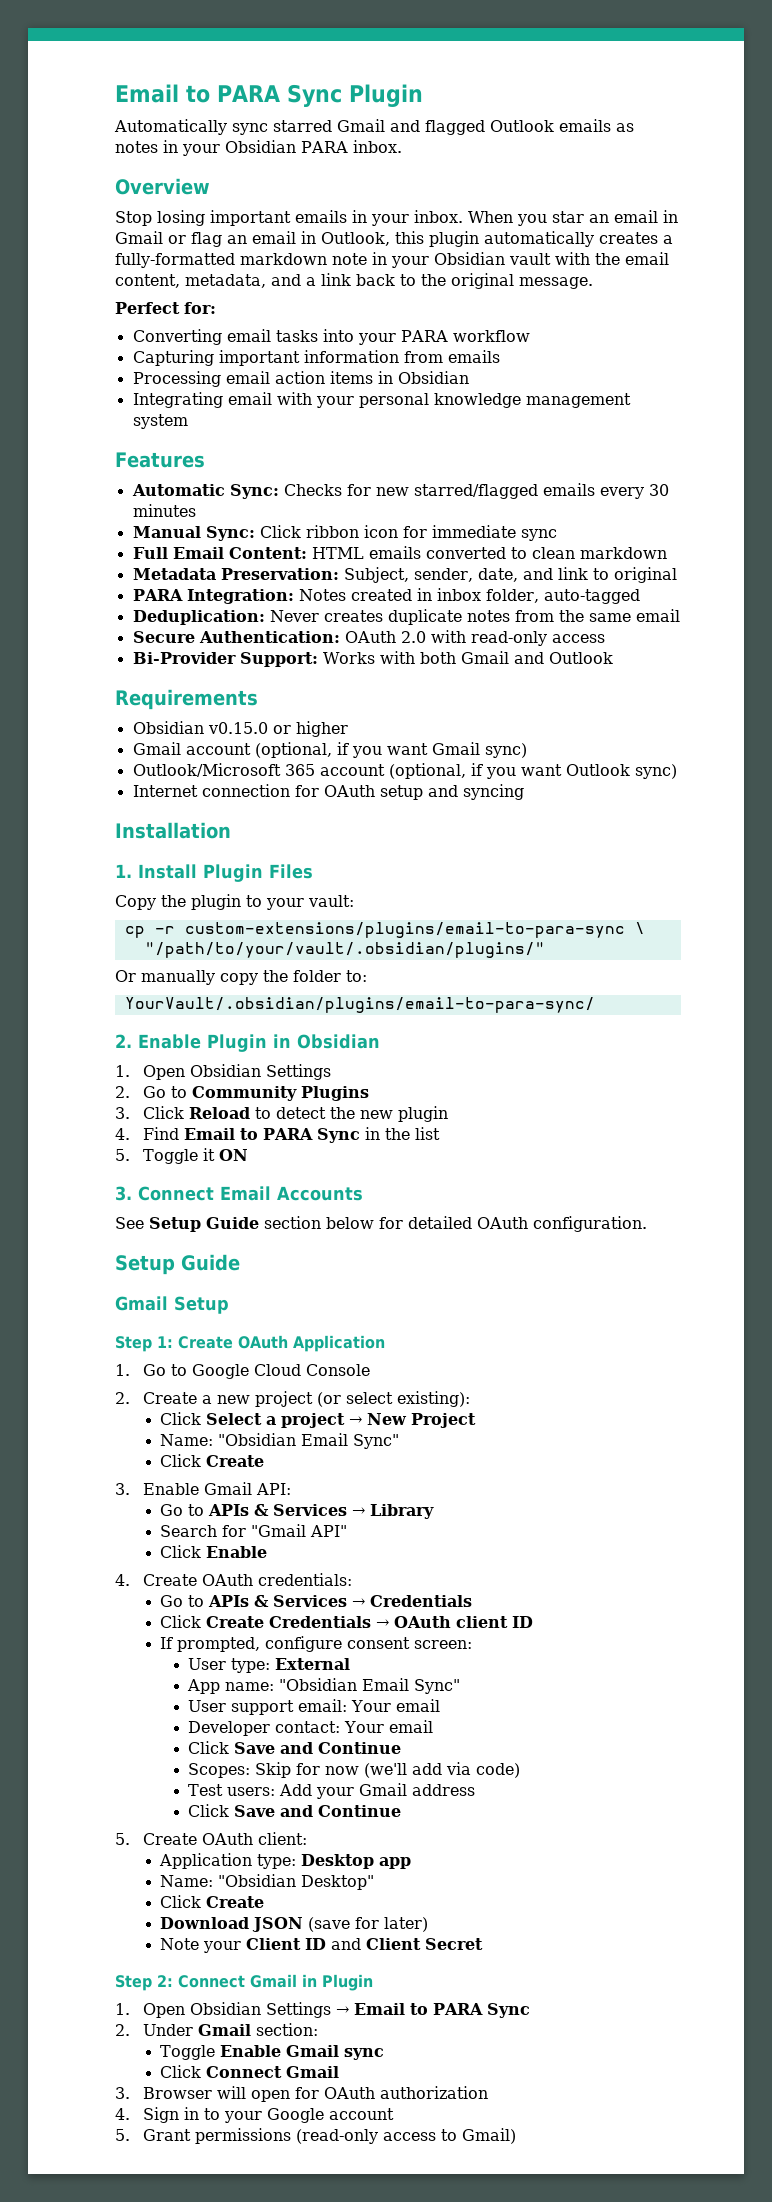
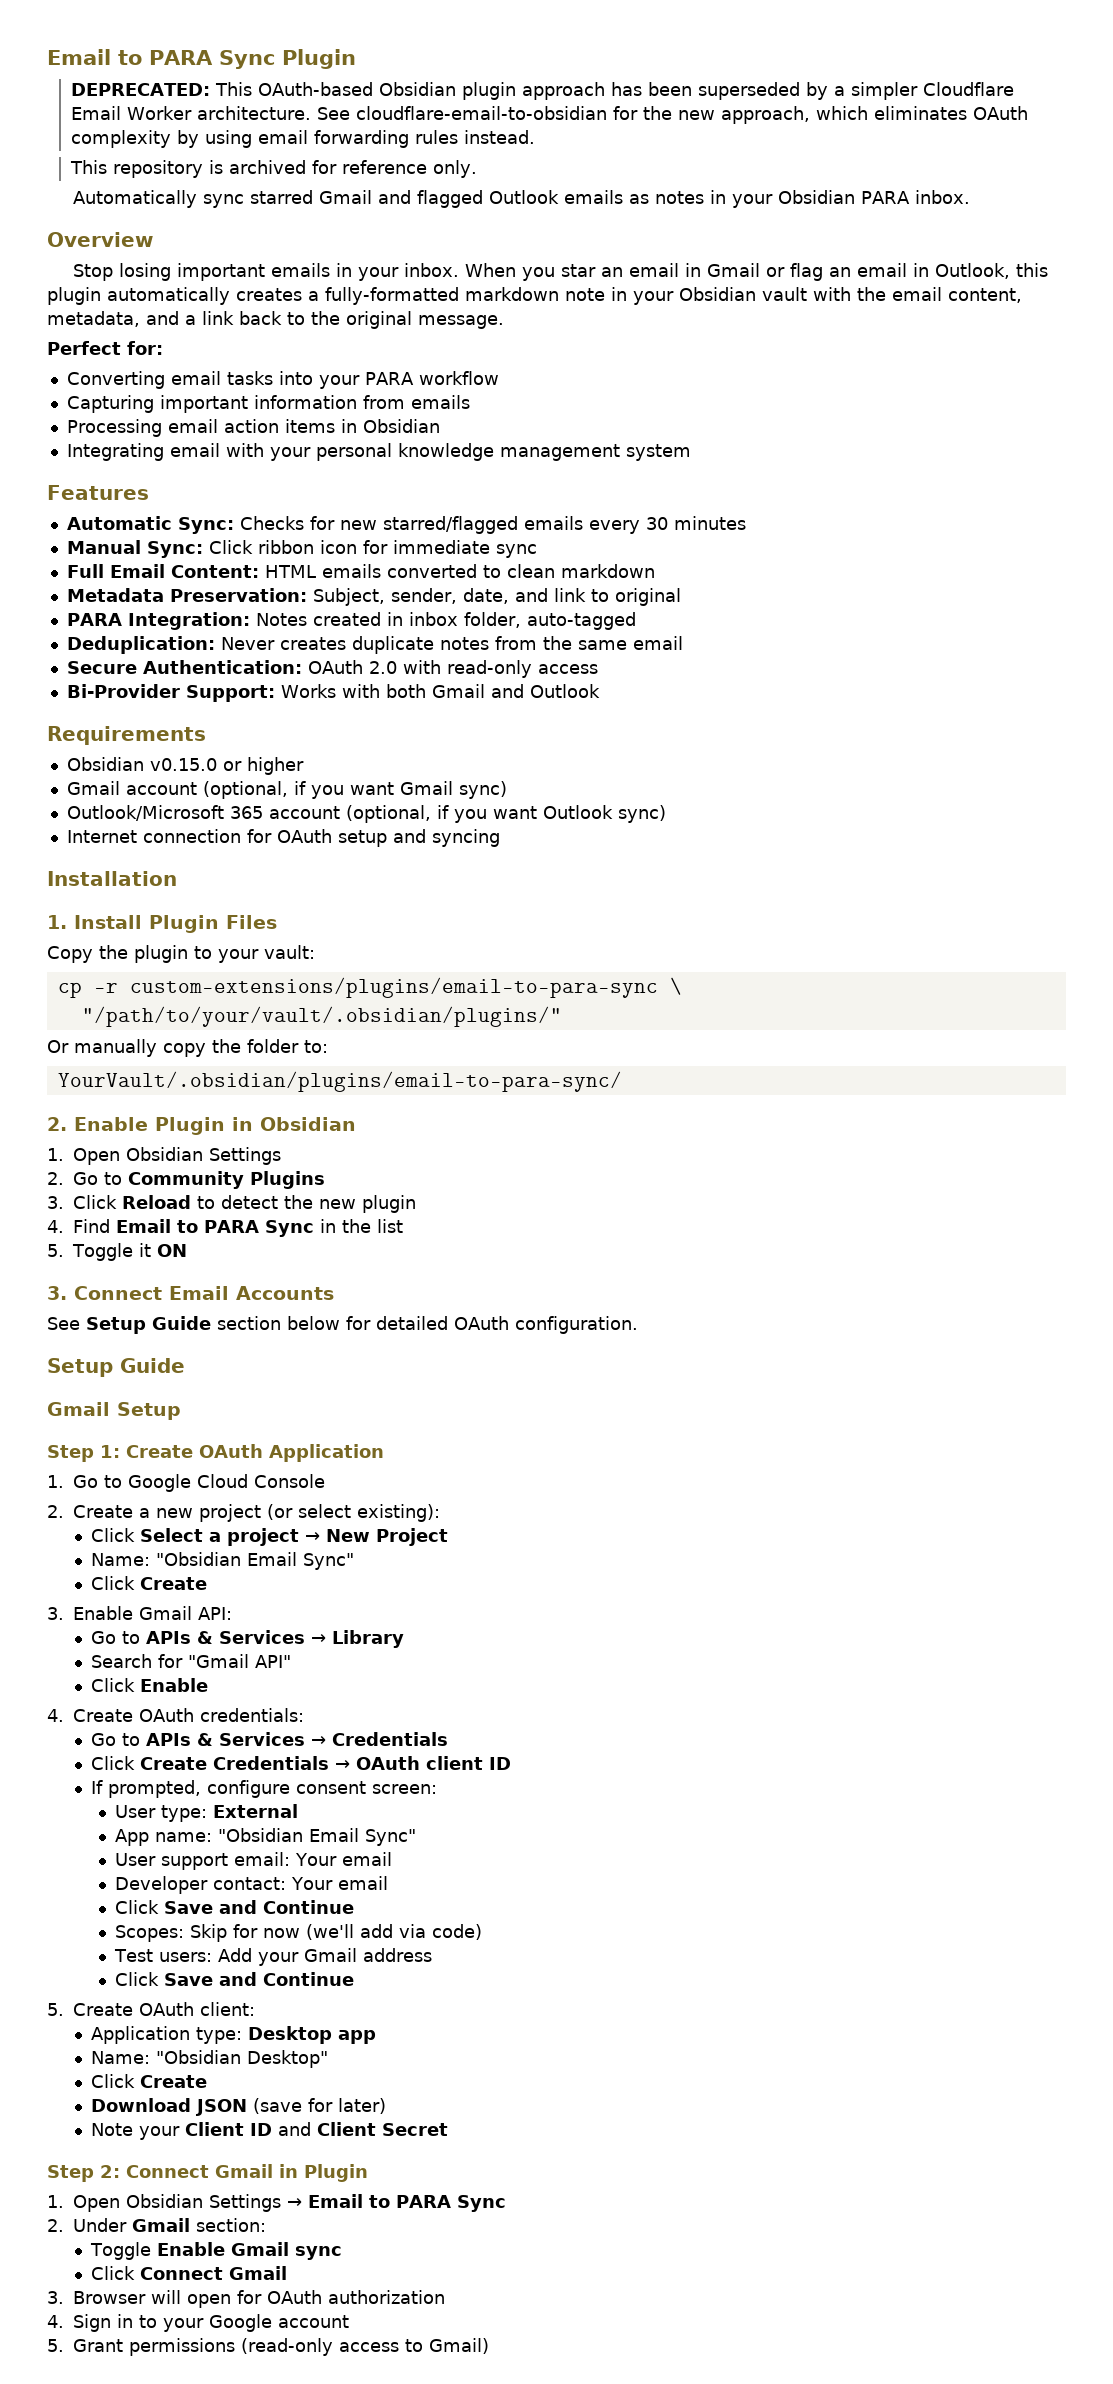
+ DEPRECATED: This OAuth-based Obsidian plugin approach has been superseded by a simpler Cloudflare Email Worker architecture. See cloudflare-email-to-obsidian for the new approach, which eliminates OAuth complexity by using email forwarding rules instead.
+ This repository is archived for reference only.

